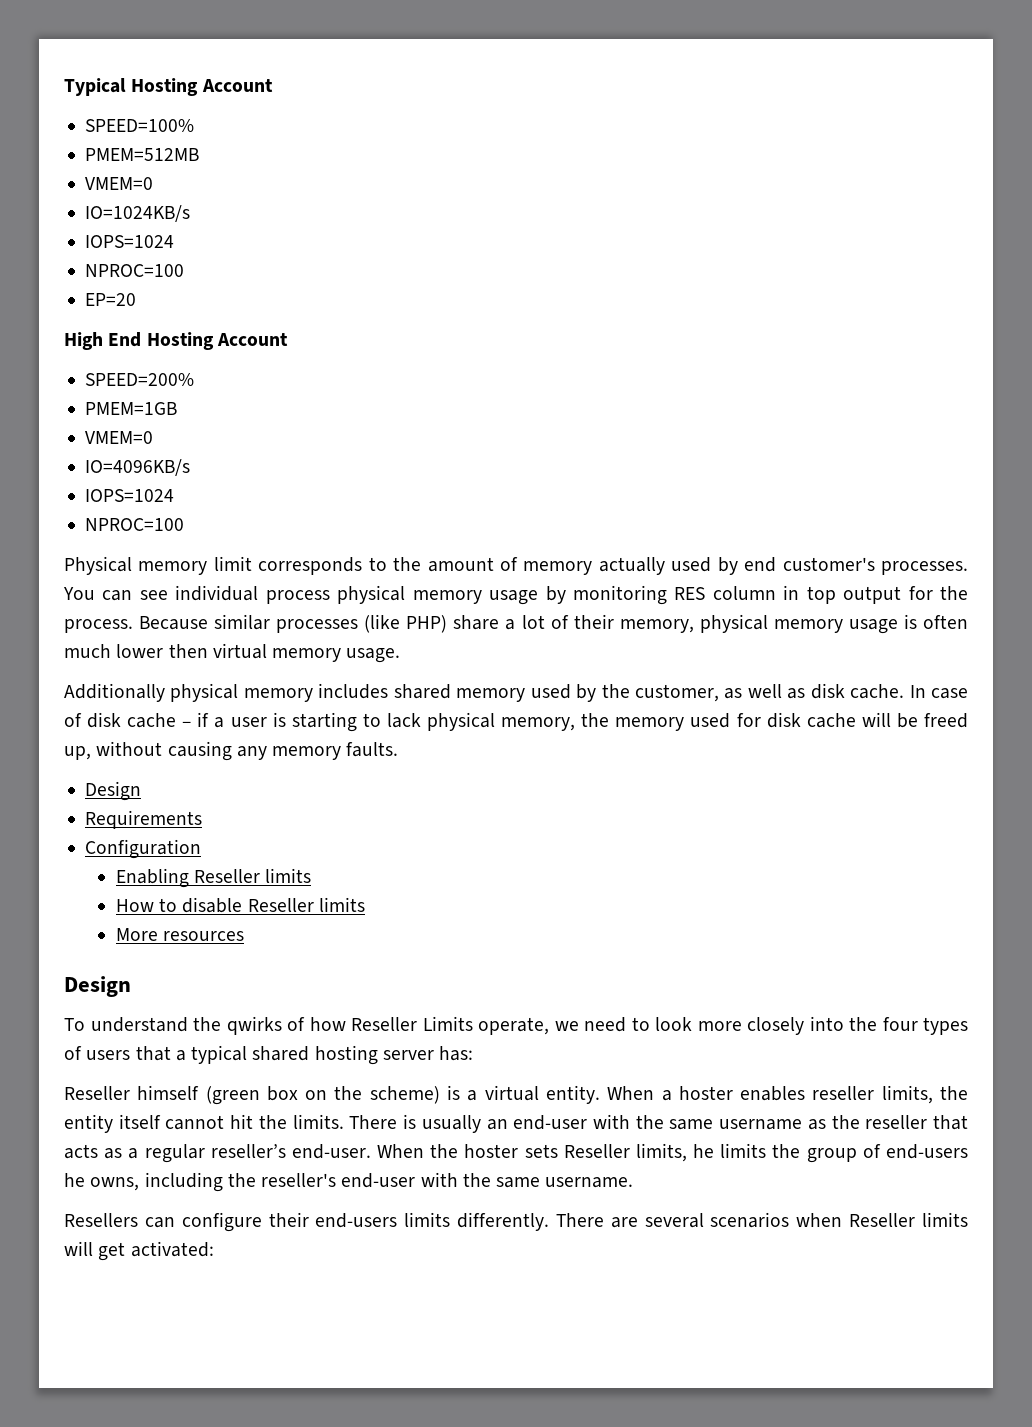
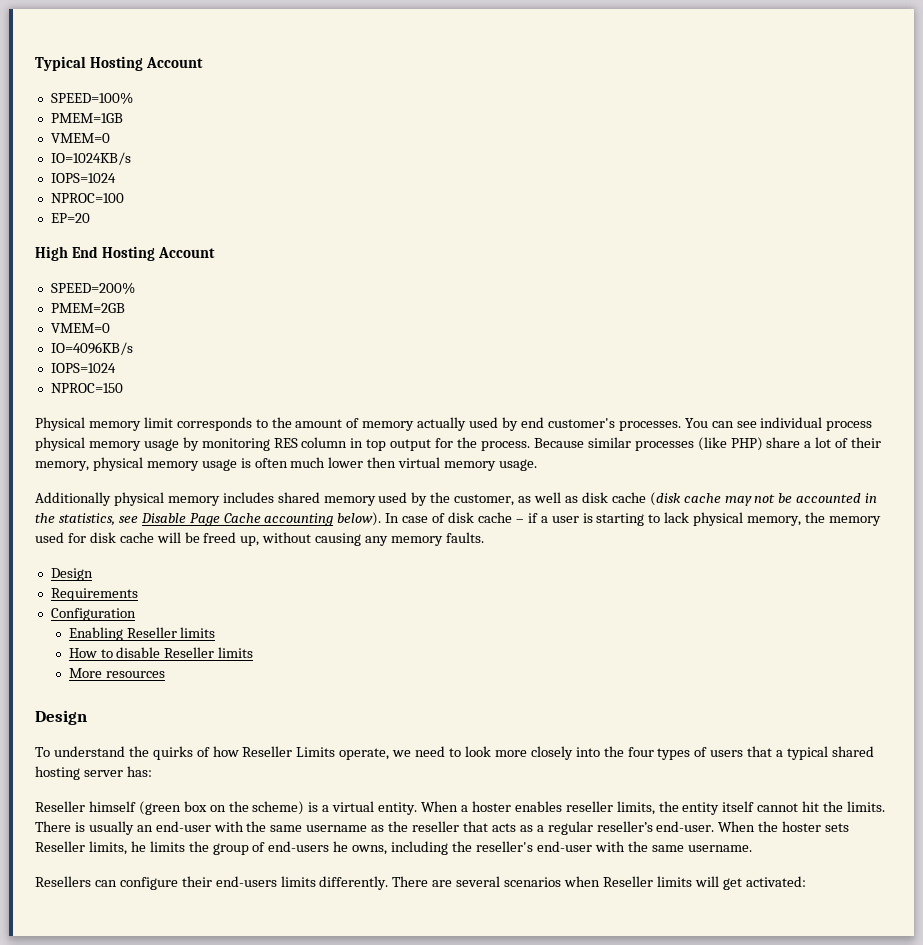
- PMEM=512MB
+ PMEM=1GB
- PMEM=1GB
+ PMEM=2GB
  IO=4096KB/s
  IOPS=1024
- NPROC=100
+ NPROC=150
- Additionally physical memory includes shared memory used by the customer, as well as disk cache.
+ Additionally physical memory includes shared memory used by the customer, as well as disk cache (disk cache may not be accounted in the statistics, see Disable Page Cache accounting below).
- To understand the qwirks of how Reseller Limits operate, we need to look more closely into the four types of users that a typical shared hosting server has:
+ To understand the quirks of how Reseller Limits operate, we need to look more closely into the four types of users that a typical shared hosting server has:

